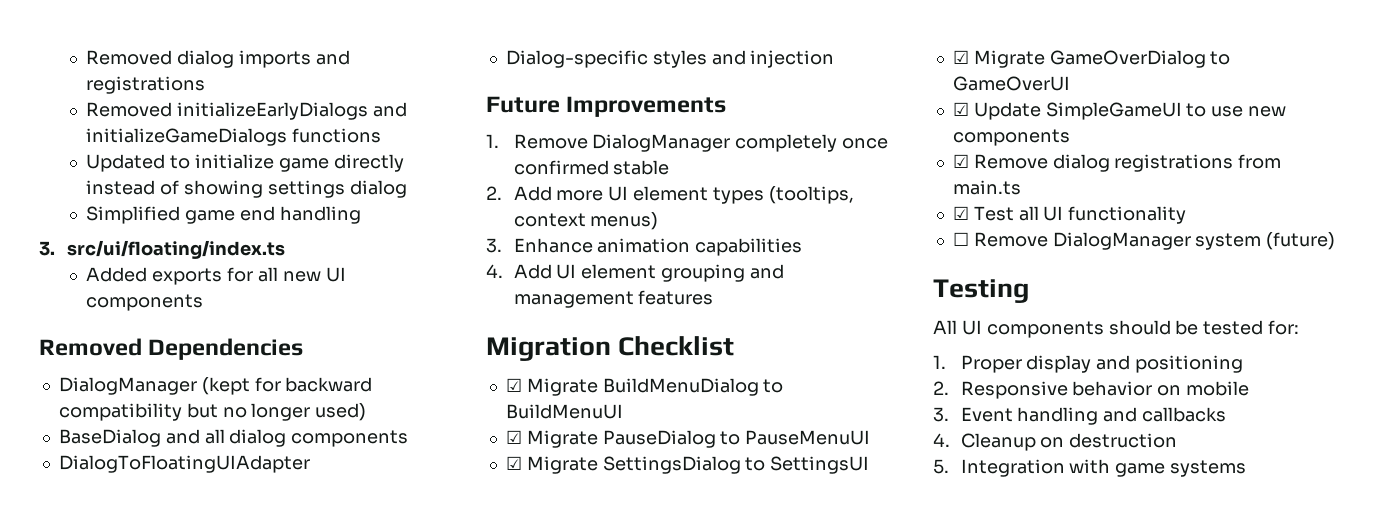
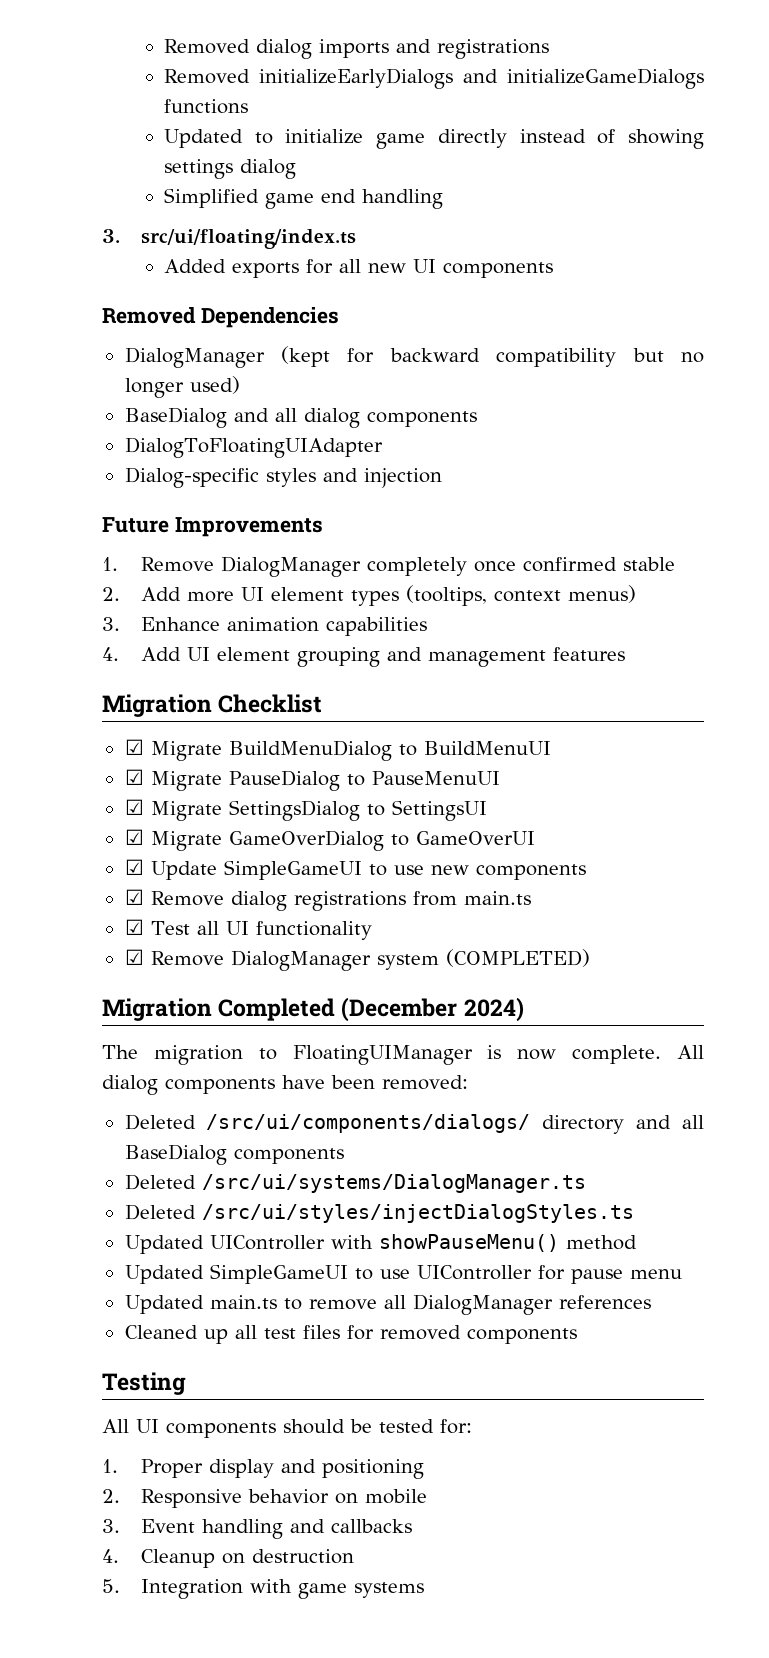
- ☐ Remove DialogManager system (future)
+ ☑ Remove DialogManager system (COMPLETED)
+ Migration Completed (December 2024)
+ The migration to FloatingUIManager is now complete. All dialog components have been removed:
+ Deleted /src/ui/components/dialogs/ directory and all BaseDialog components
+ Deleted /src/ui/systems/DialogManager.ts
+ Deleted /src/ui/styles/injectDialogStyles.ts
+ Updated UIController with showPauseMenu() method
+ Updated SimpleGameUI to use UIController for pause menu
+ Updated main.ts to remove all DialogManager references
+ Cleaned up all test files for removed components

